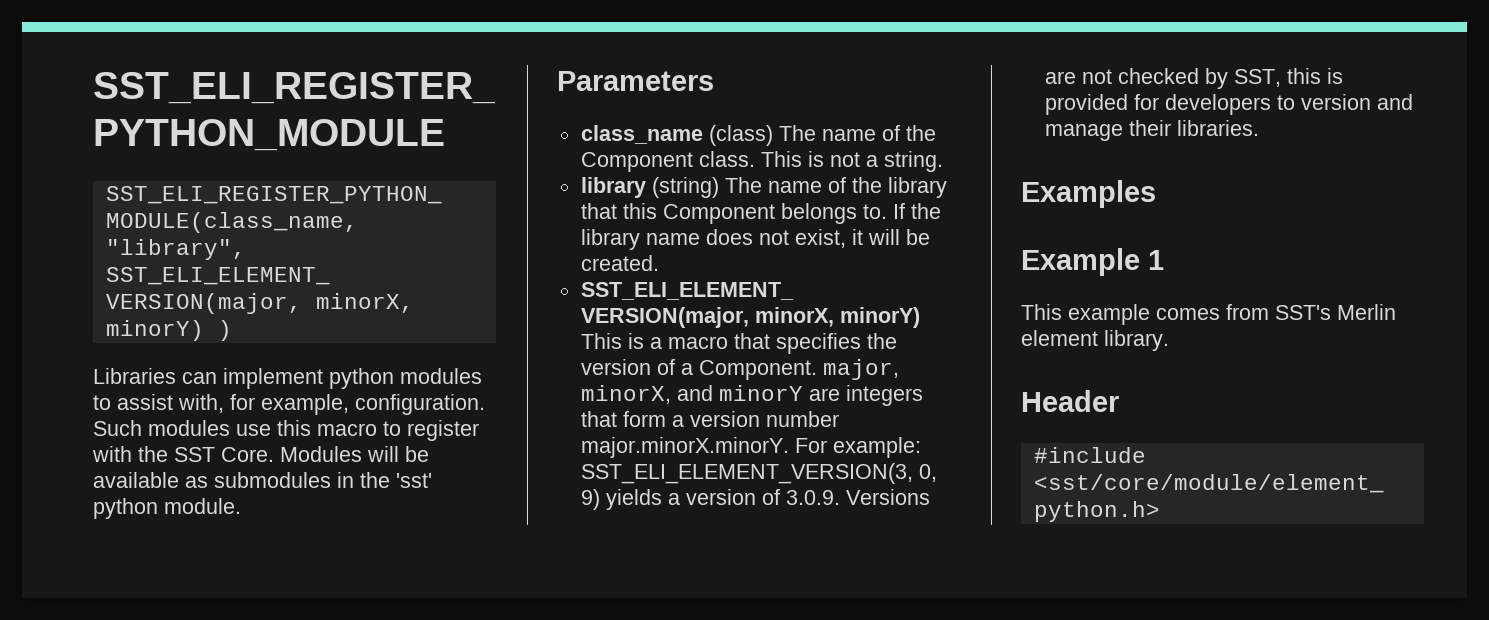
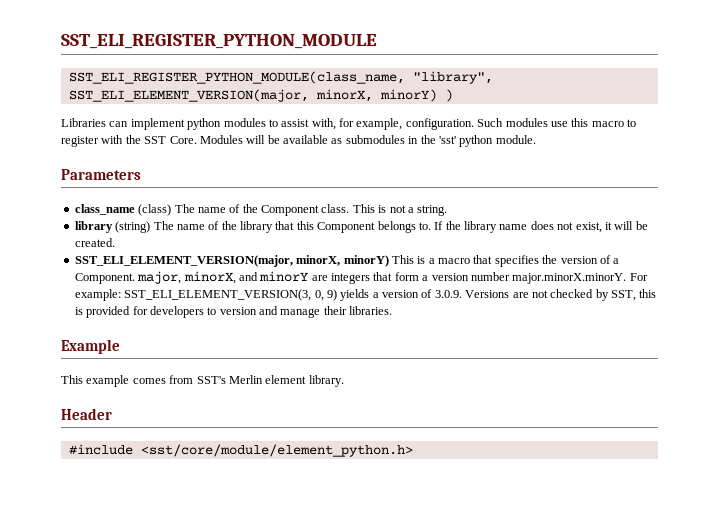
- Examples
- Example 1
+ Example

